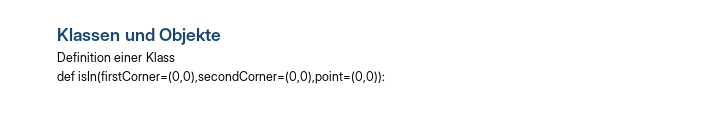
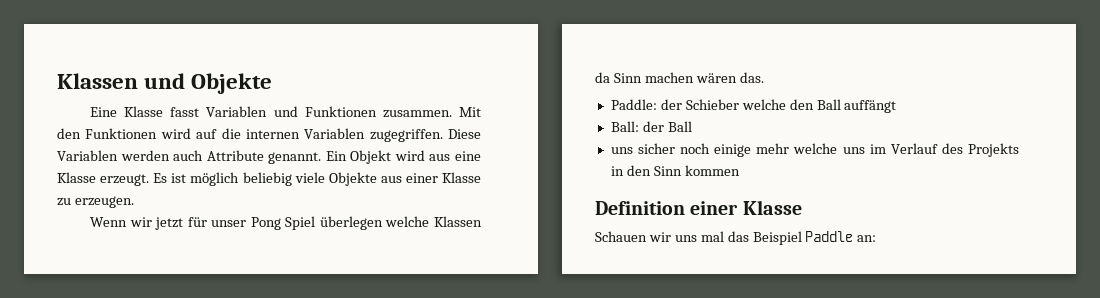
- Definition einer Klass
- def isIn(firstCorner=(0,0),secondCorner=(0,0),point=(0,0)):
+ Eine Klasse fasst Variablen und Funktionen zusammen. Mit den Funktionen wird auf die internen Variablen zugegriffen. Diese Variablen werden auch Attribute genannt. Ein Objekt wird aus eine Klasse erzeugt. Es ist möglich beliebig viele Objekte aus einer Klasse zu erzeugen.
+ Wenn wir jetzt für unser Pong Spiel überlegen welche Klassen da Sinn machen wären das.
+ Paddle: der Schieber welche den Ball auffängt
+ Ball: der Ball
+ uns sicher noch einige mehr welche uns im Verlauf des Projekts in den Sinn kommen
+ Definition einer Klasse
+ Schauen wir uns mal das Beispiel Paddle an:

